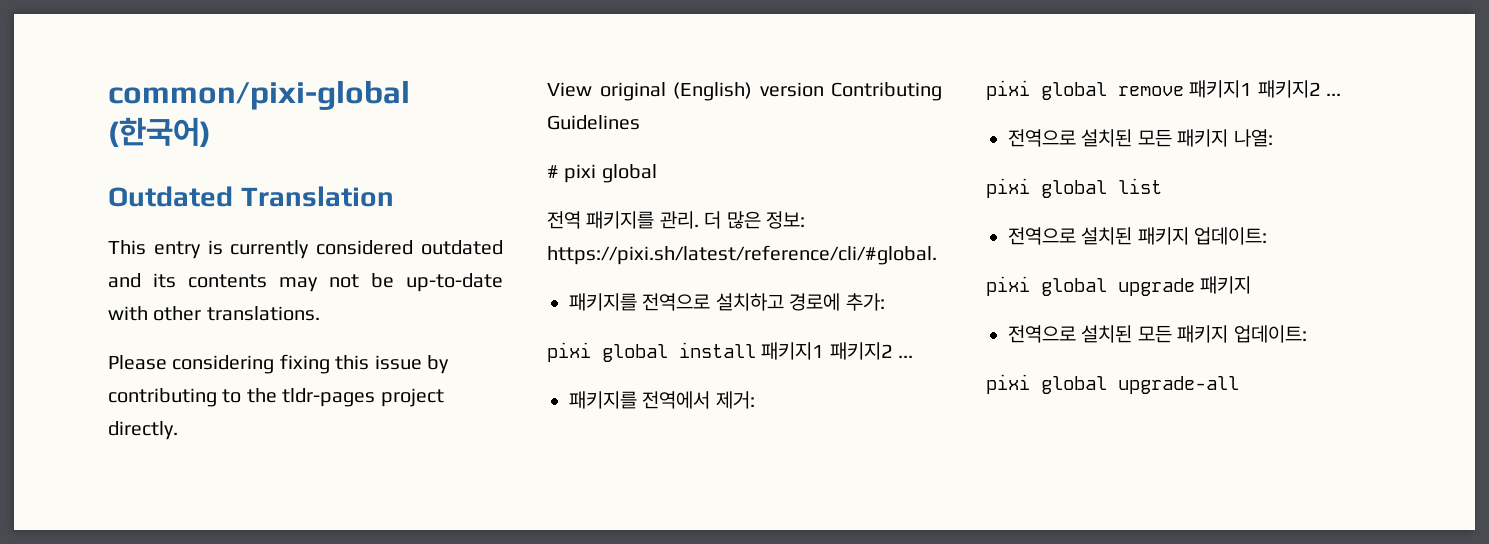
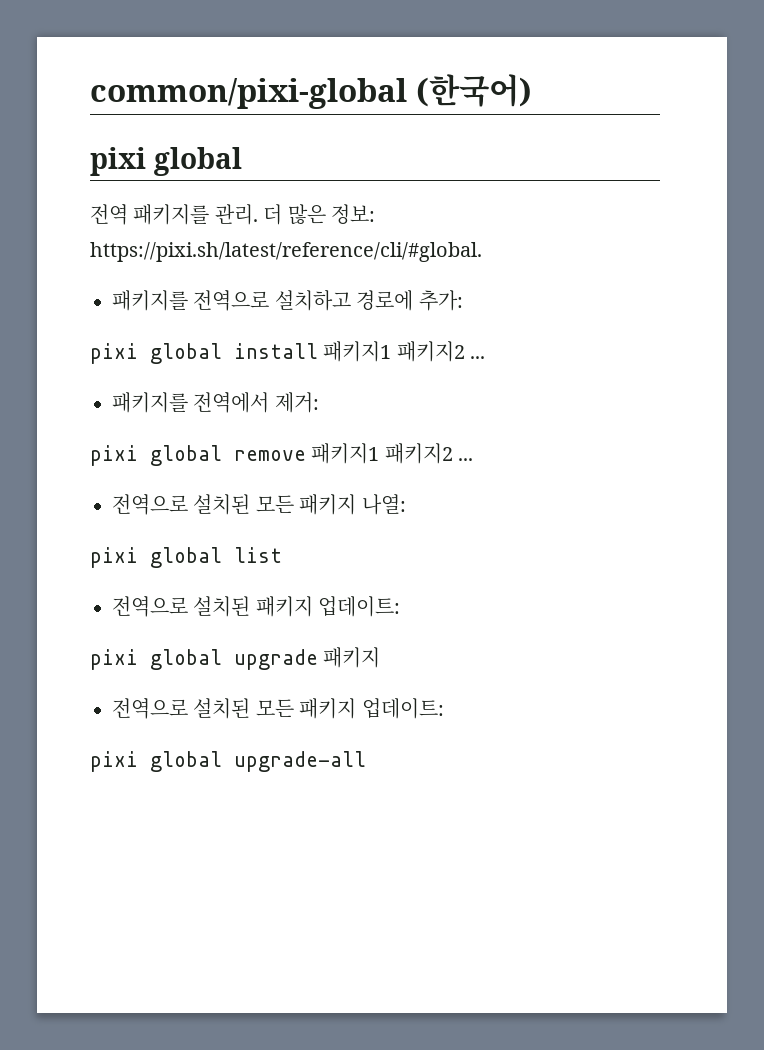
  common/pixi-global (한국어)
- Outdated Translation
- This entry is currently considered outdated and its contents may not be up-to-date with other translations.
- Please considering fixing this issue by contributing to the tldr-pages project directly.
- View original (English) version Contributing Guidelines
- # pixi global
+ pixi global

